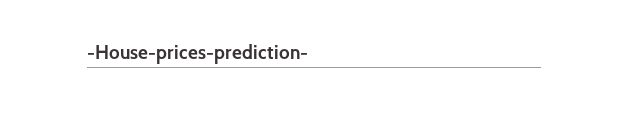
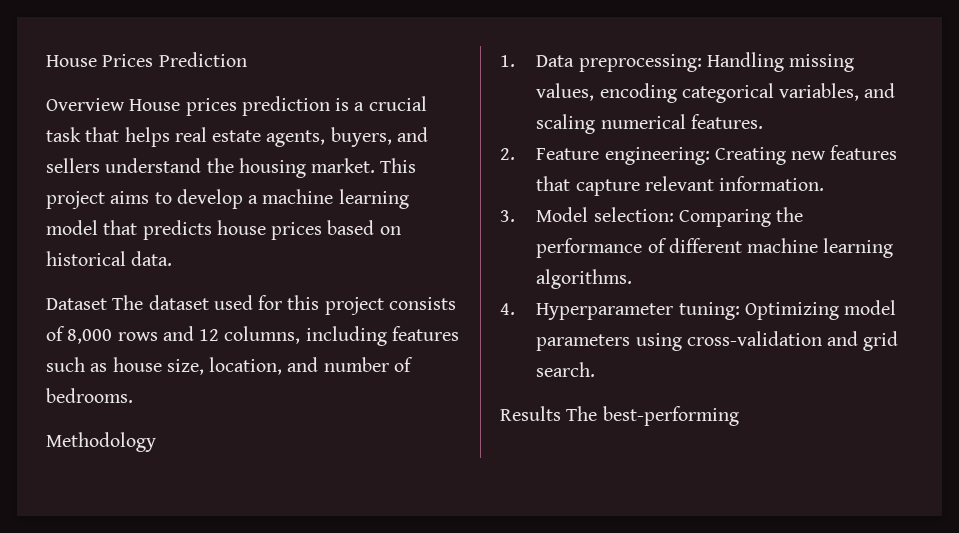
- -House-prices-prediction-
+ House Prices Prediction
+ Overview House prices prediction is a crucial task that helps real estate agents, buyers, and sellers understand the housing market. This project aims to develop a machine learning model that predicts house prices based on historical data.
+ Dataset The dataset used for this project consists of 8,000 rows and 12 columns, including features such as house size, location, and number of bedrooms.
+ Methodology
+ 1. Data preprocessing: Handling missing values, encoding categorical variables, and scaling numerical features.
+ 2. Feature engineering: Creating new features that capture relevant information.
+ 3. Model selection: Comparing the performance of different machine learning algorithms.
+ 4. Hyperparameter tuning: Optimizing model parameters using cross-validation and grid search.
+ Results The best-performing

